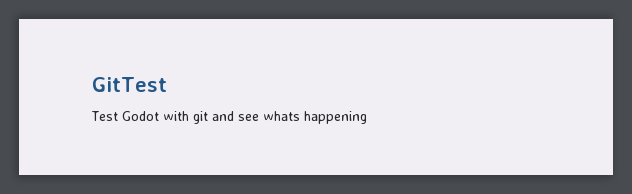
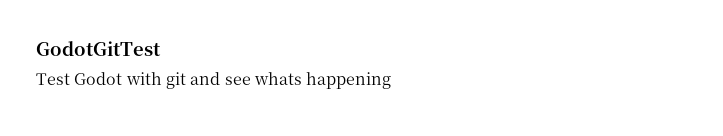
- GitTest
+ GodotGitTest

